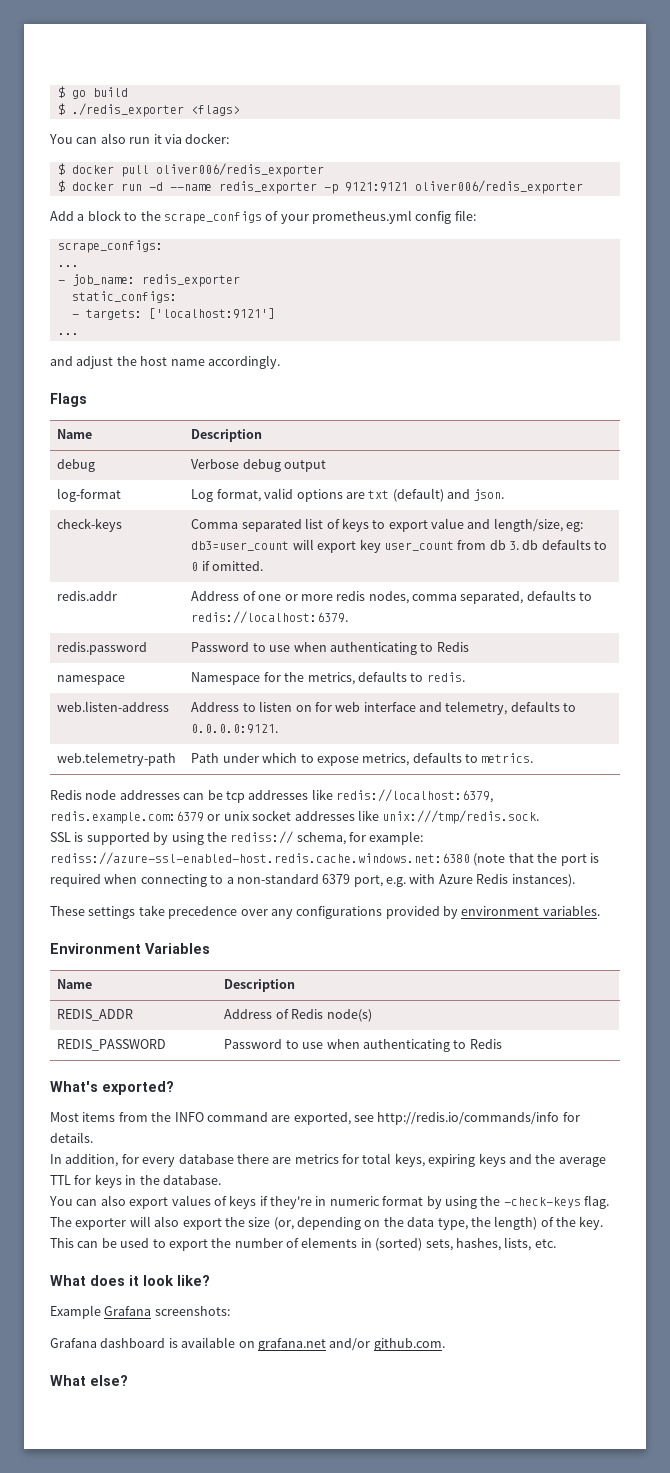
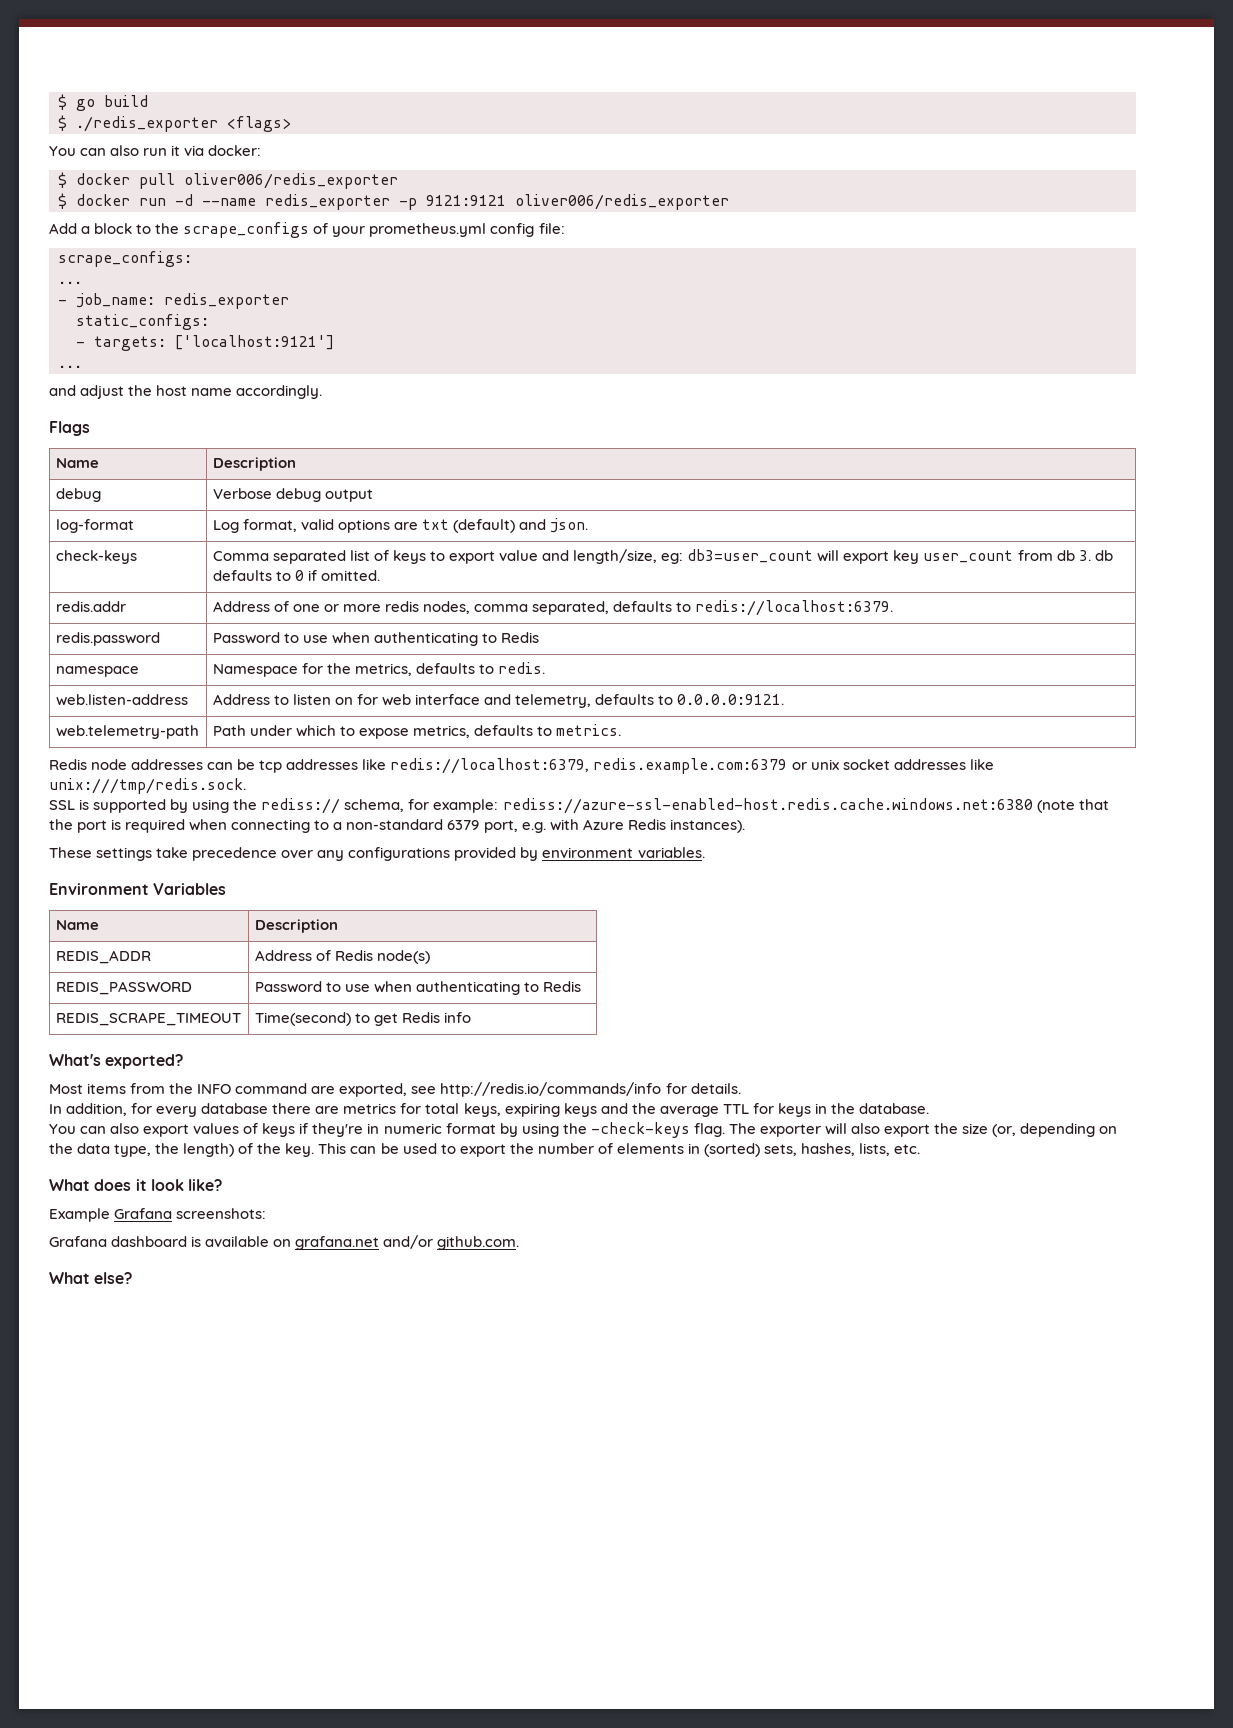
+ REDIS_SCRAPE_TIMEOUT | Time(second) to get Redis info

